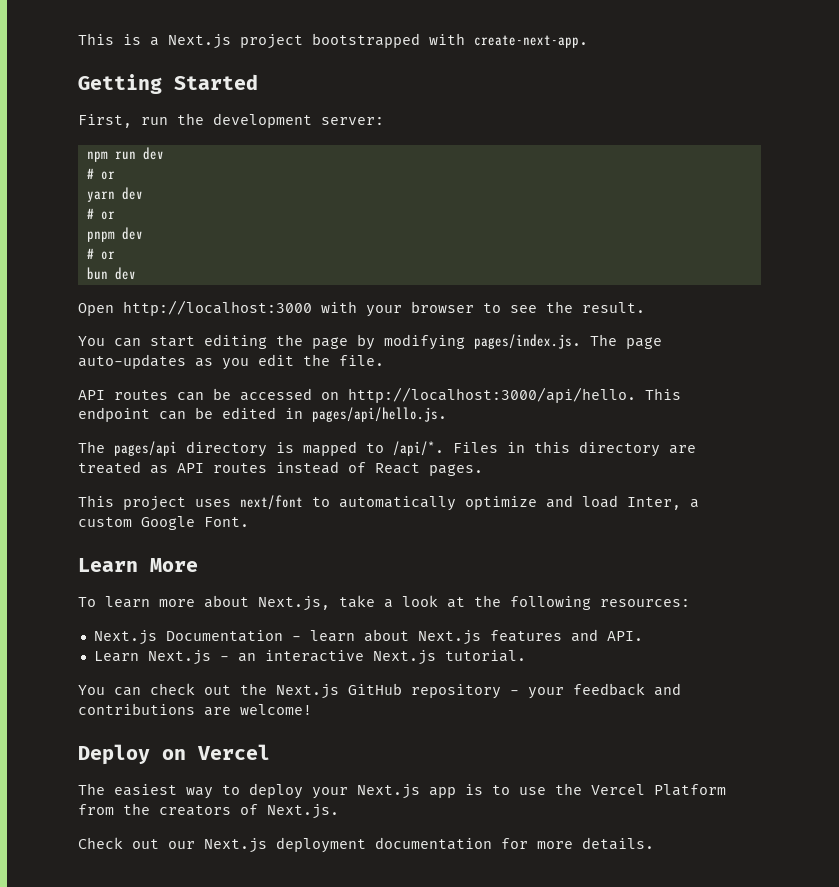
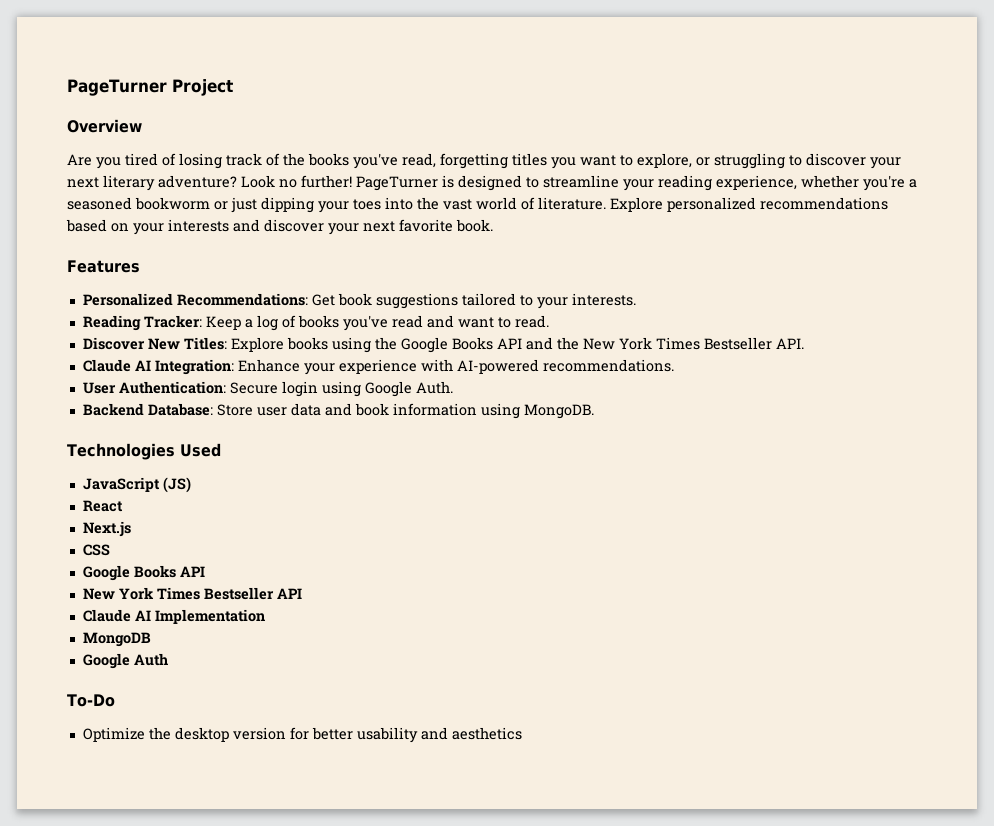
- This is a Next.js project bootstrapped with create-next-app.
- Getting Started
- First, run the development server:
- npm run dev
- # or
- yarn dev
- # or
- pnpm dev
- # or
- bun dev
- Open http://localhost:3000 with your browser to see the result.
- You can start editing the page by modifying pages/index.js. The page auto-updates as you edit the file.
- API routes can be accessed on http://localhost:3000/api/hello. This endpoint can be edited in pages/api/hello.js.
- The pages/api directory is mapped to /api/*. Files in this directory are treated as API routes instead of React pages.
- This project uses next/font to automatically optimize and load Inter, a custom Google Font.
- Learn More
- To learn more about Next.js, take a look at the following resources:
- Next.js Documentation - learn about Next.js features and API.
- Learn Next.js - an interactive Next.js tutorial.
- You can check out the Next.js GitHub repository - your feedback and contributions are welcome!
- Deploy on Vercel
- The easiest way to deploy your Next.js app is to use the Vercel Platform from the creators of Next.js.
- Check out our Next.js deployment documentation for more details.
+ PageTurner Project
+ Overview
+ Are you tired of losing track of the books you've read, forgetting titles you want to explore, or struggling to discover your next literary adventure? Look no further! PageTurner is designed to streamline your reading experience, whether you're a seasoned bookworm or just dipping your toes into the vast world of literature. Explore personalized recommendations based on your interests and discover your next favorite book.
+ Features
+ Personalized Recommendations: Get book suggestions tailored to your interests.
+ Reading Tracker: Keep a log of books you've read and want to read.
+ Discover New Titles: Explore books using the Google Books API and the New York Times Bestseller API.
+ Claude AI Integration: Enhance your experience with AI-powered recommendations.
+ User Authentication: Secure login using Google Auth.
+ Backend Database: Store user data and book information using MongoDB.
+ Technologies Used
+ JavaScript (JS)
+ React
+ Next.js
+ CSS
+ Google Books API
+ New York Times Bestseller API
+ Claude AI Implementation
+ MongoDB
+ Google Auth
+ To-Do
+ Optimize the desktop version for better usability and aesthetics

